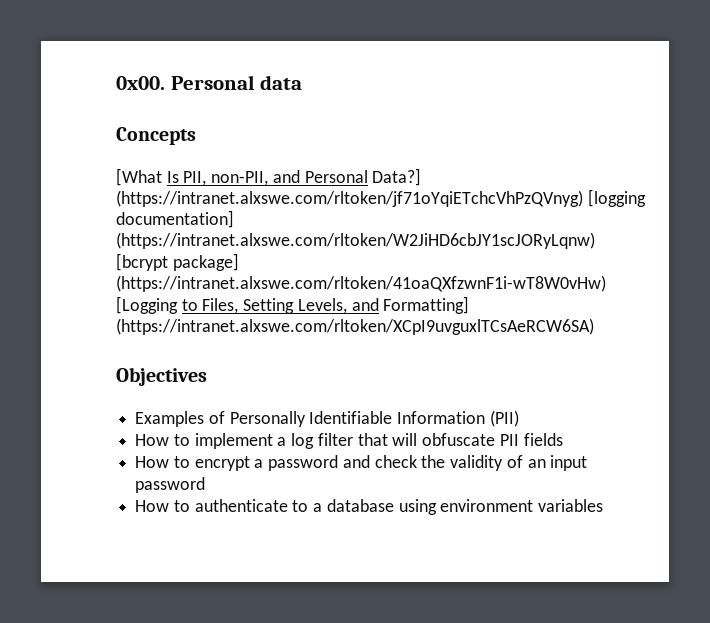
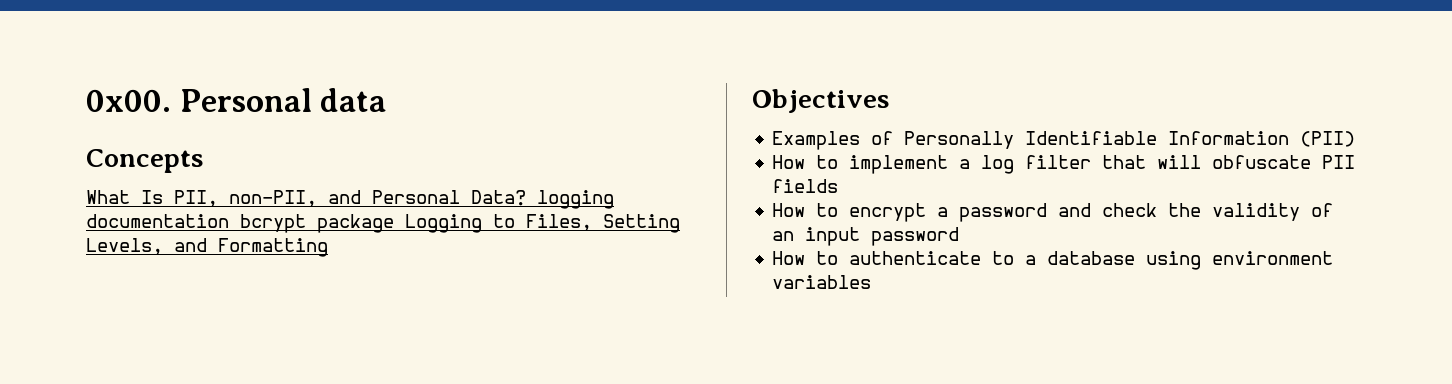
- [What Is PII, non-PII, and Personal Data?] (https://intranet.alxswe.com/rltoken/jf71oYqiETchcVhPzQVnyg) [logging documentation] (https://intranet.alxswe.com/rltoken/W2JiHD6cbJY1scJORyLqnw) [bcrypt package] (https://intranet.alxswe.com/rltoken/41oaQXfzwnF1i-wT8W0vHw) [Logging to Files, Setting Levels, and Formatting] (https://intranet.alxswe.com/rltoken/XCpI9uvguxlTCsAeRCW6SA)
+ What Is PII, non-PII, and Personal Data? logging documentation bcrypt package Logging to Files, Setting Levels, and Formatting

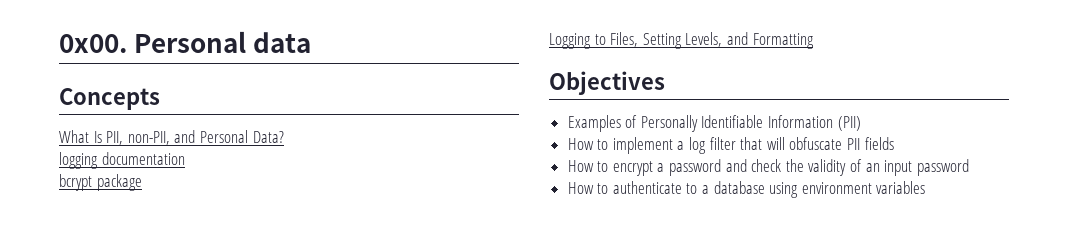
- What Is PII, non-PII, and Personal Data? logging documentation bcrypt package Logging to Files, Setting Levels, and Formatting
+ What Is PII, non-PII, and Personal Data?
+ logging documentation
+ bcrypt package
+ Logging to Files, Setting Levels, and Formatting

